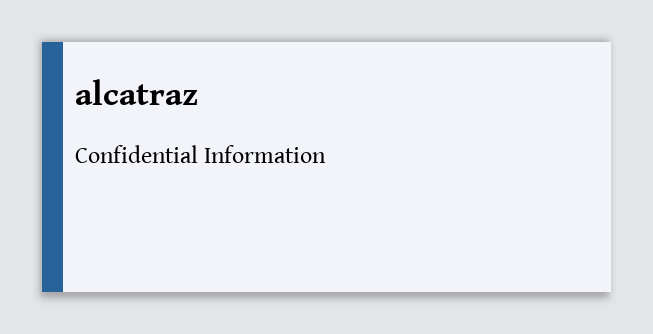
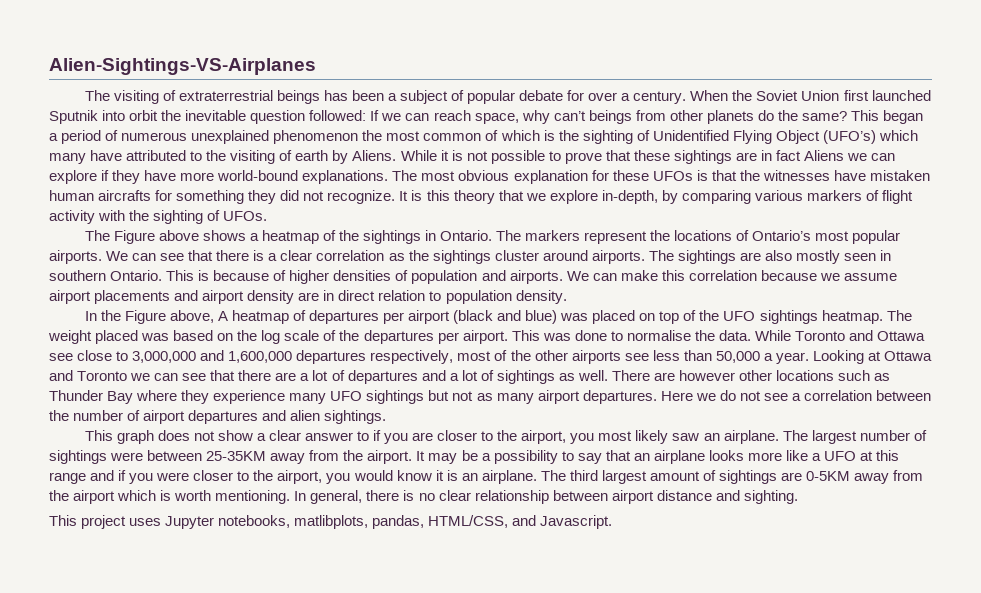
- alcatraz
- Confidential Information
+ Alien-Sightings-VS-Airplanes
+ The visiting of extraterrestrial beings has been a subject of popular debate for over a century. When the Soviet Union first launched Sputnik into orbit the inevitable question followed: If we can reach space, why can’t beings from other planets do the same? This began a period of numerous unexplained phenomenon the most common of which is the sighting of Unidentified Flying Object (UFO’s) which many have attributed to the visiting of earth by Aliens. While it is not possible to prove that these sightings are in fact Aliens we can explore if they have more world-bound explanations. The most obvious explanation for these UFOs is that the witnesses have mistaken human aircrafts for something they did not recognize. It is this theory that we explore in-depth, by comparing various markers of flight activity with the sighting of UFOs.
+ The Figure above shows a heatmap of the sightings in Ontario. The markers represent the locations of Ontario’s most popular airports. We can see that there is a clear correlation as the sightings cluster around airports. The sightings are also mostly seen in southern Ontario. This is because of higher densities of population and airports. We can make this correlation because we assume airport placements and airport density are in direct relation to population density.
+ In the Figure above, A heatmap of departures per airport (black and blue) was placed on top of the UFO sightings heatmap. The weight placed was based on the log scale of the departures per airport. This was done to normalise the data. While Toronto and Ottawa see close to 3,000,000 and 1,600,000 departures respectively, most of the other airports see less than 50,000 a year. Looking at Ottawa and Toronto we can see that there are a lot of departures and a lot of sightings as well. There are however other locations such as Thunder Bay where they experience many UFO sightings but not as many airport departures. Here we do not see a correlation between the number of airport departures and alien sightings.
+ This graph does not show a clear answer to if you are closer to the airport, you most likely saw an airplane. The largest number of sightings were between 25-35KM away from the airport. It may be a possibility to say that an airplane looks more like a UFO at this range and if you were closer to the airport, you would know it is an airplane. The third largest amount of sightings are 0-5KM away from the airport which is worth mentioning. In general, there is no clear relationship between airport distance and sighting.
+ This project uses Jupyter notebooks, matlibplots, pandas, HTML/CSS, and Javascript.

